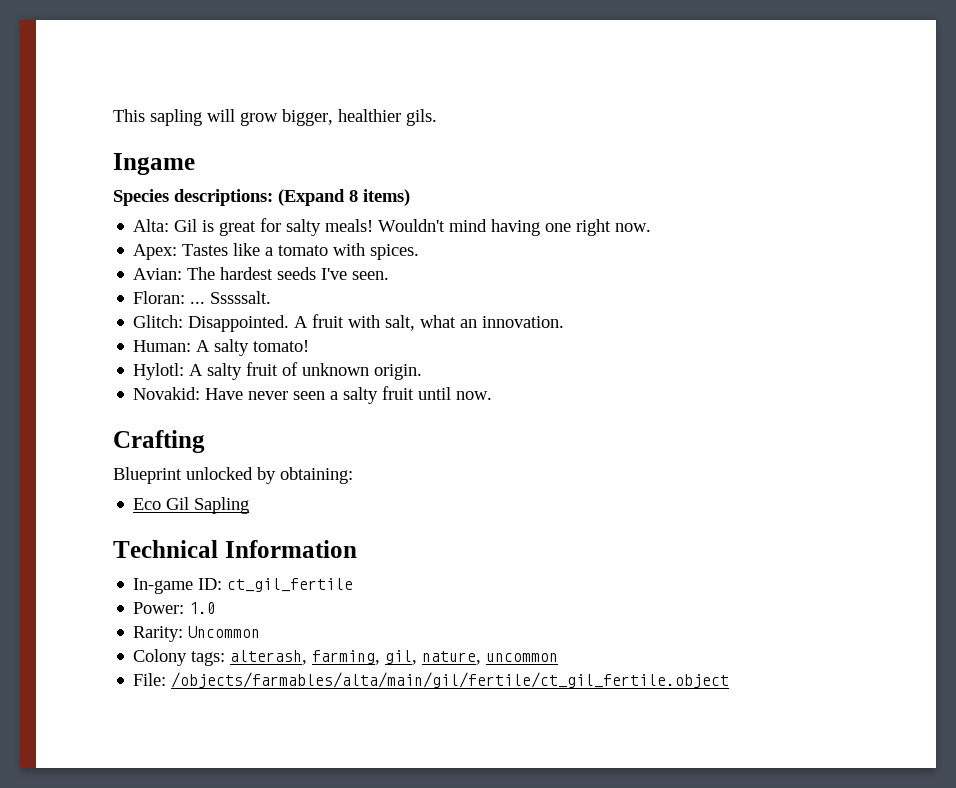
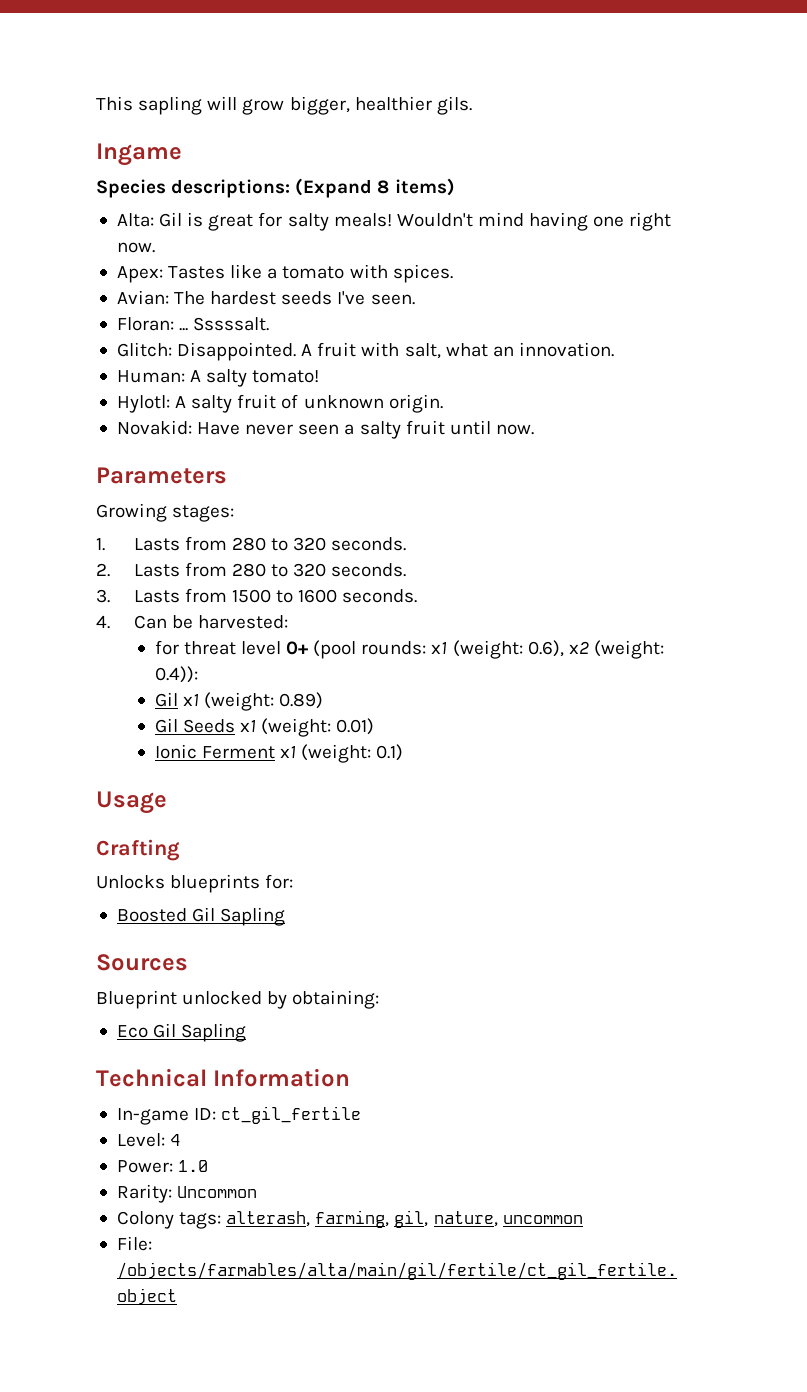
+ Parameters
+ Growing stages:
+ 1. Lasts from 280 to 320 seconds.
+ 2. Lasts from 280 to 320 seconds.
+ 3. Lasts from 1500 to 1600 seconds.
+ 4. Can be harvested:
+ for threat level 0+ (pool rounds: x1 (weight: 0.6), x2 (weight: 0.4)):
+ Gil x1 (weight: 0.89)
+ Gil Seeds x1 (weight: 0.01)
+ Ionic Ferment x1 (weight: 0.1)
+ Usage
  Crafting
+ Unlocks blueprints for:
+ Boosted Gil Sapling
+ Sources
+ Level: 4

